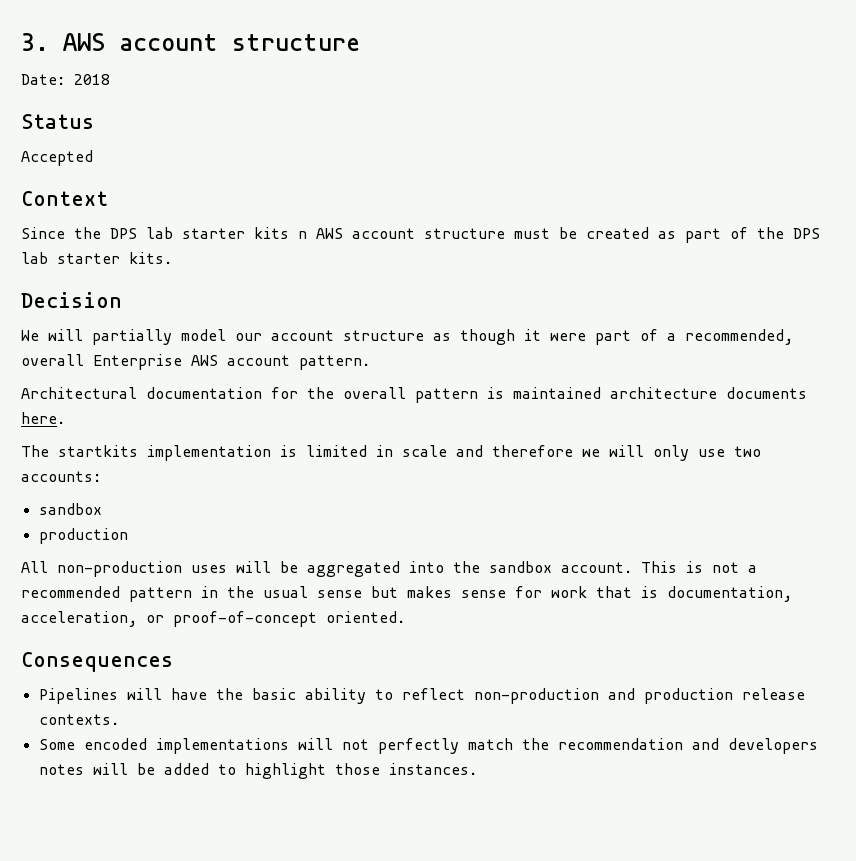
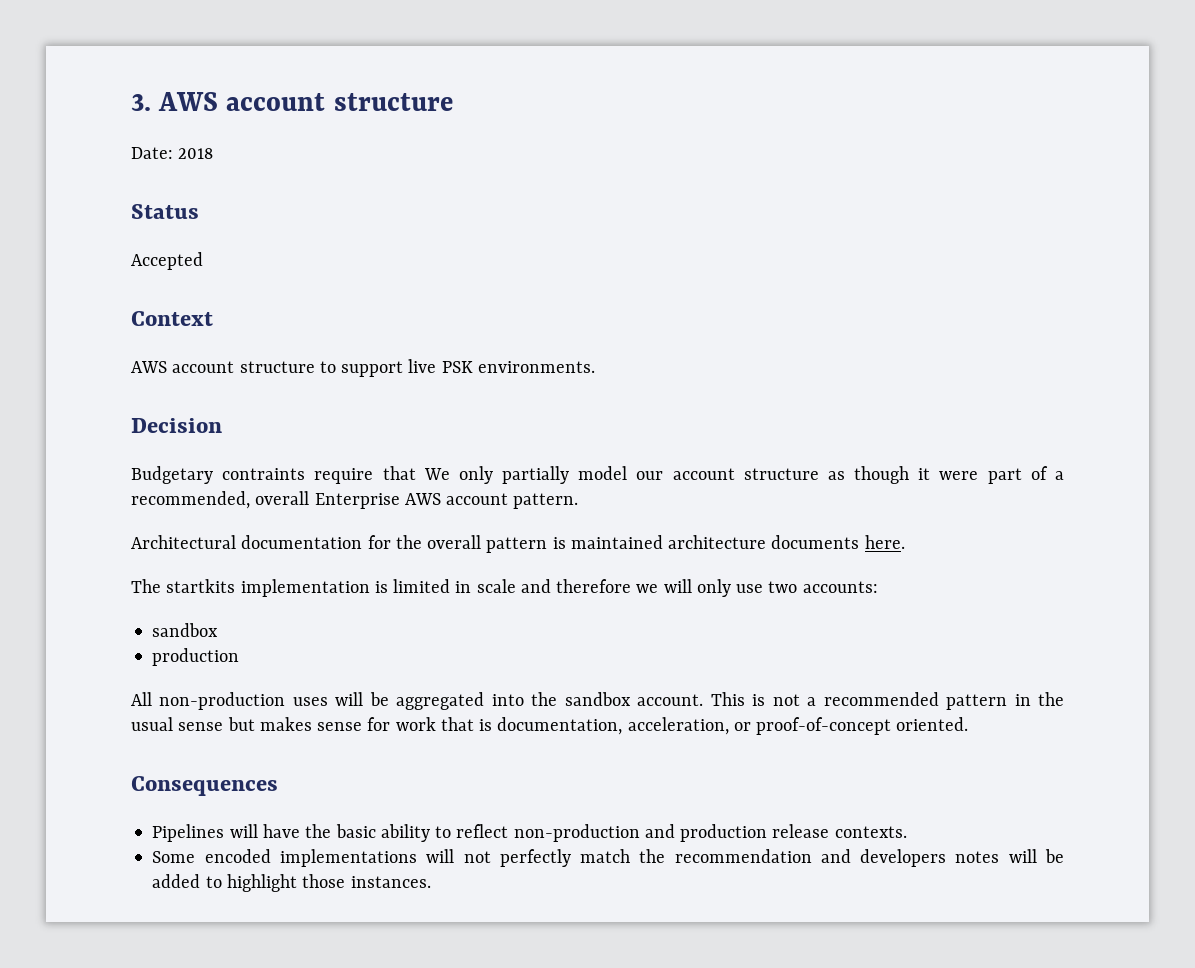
- Since the DPS lab starter kits n AWS account structure must be created as part of the DPS lab starter kits.
+ AWS account structure to support live PSK environments.
  Decision
- We will partially model our account structure as though it were part of a recommended, overall Enterprise AWS account pattern.
+ Budgetary contraints require that We only partially model our account structure as though it were part of a recommended, overall Enterprise AWS account pattern.

